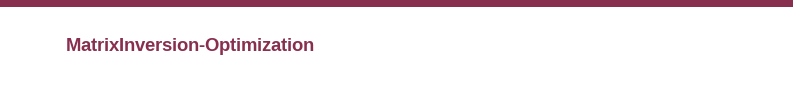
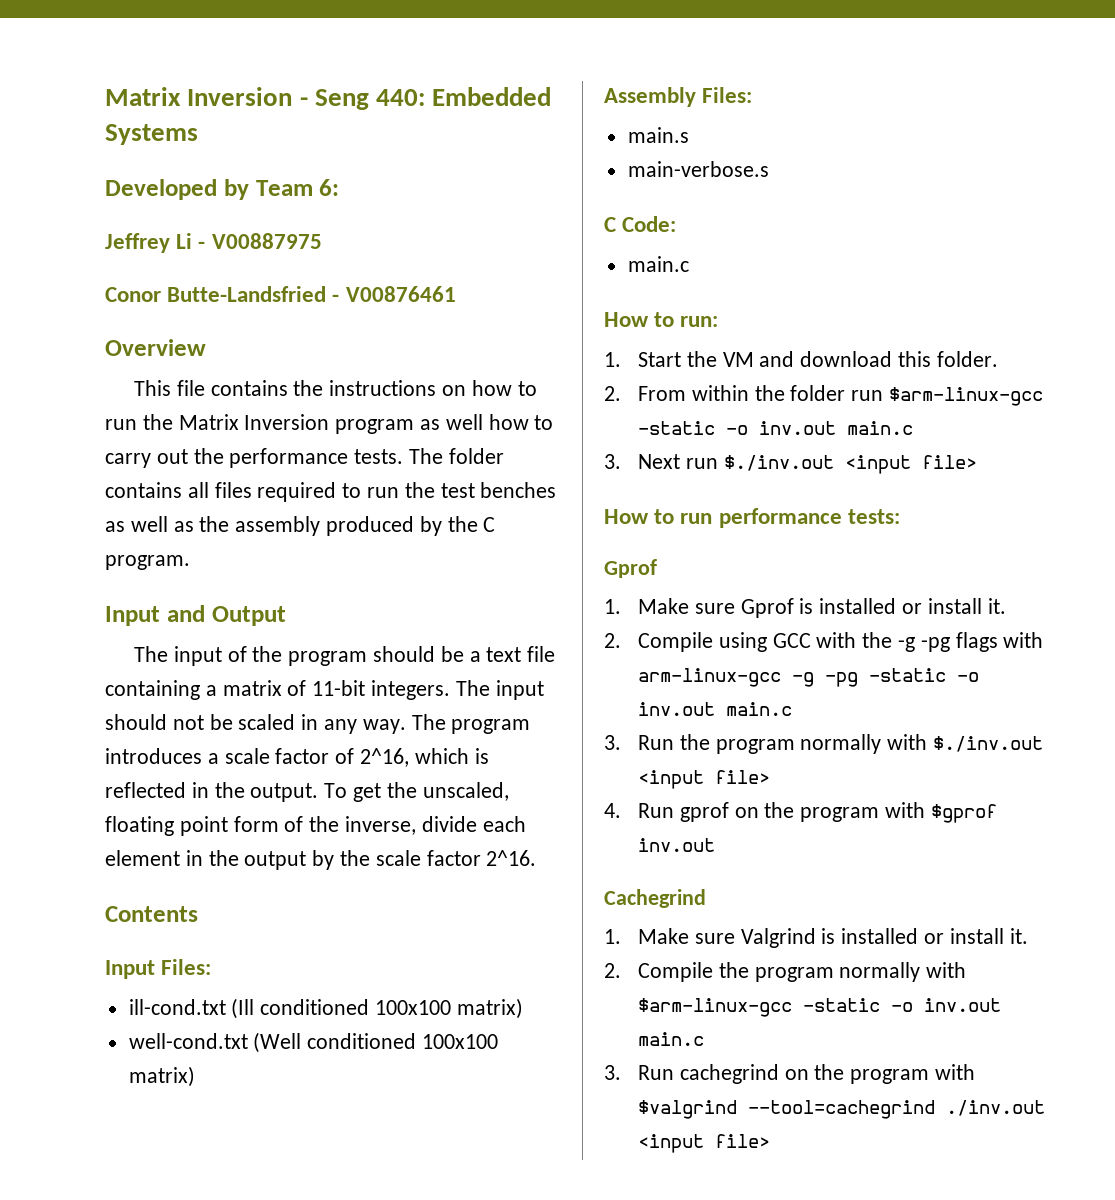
- MatrixInversion-Optimization
+ Matrix Inversion - Seng 440: Embedded Systems
+ Developed by Team 6:
+ Jeffrey Li - V00887975
+ Conor Butte-Landsfried - V00876461
+ Overview
+ This file contains the instructions on how to run the Matrix Inversion program as well how to carry out the performance tests. The folder contains all files required to run the test benches as well as the assembly produced by the C program.
+ Input and Output
+ The input of the program should be a text file containing a matrix of 11-bit integers. The input should not be scaled in any way. The program introduces a scale factor of 2^16, which is reflected in the output. To get the unscaled, floating point form of the inverse, divide each element in the output by the scale factor 2^16.
+ Contents
+ Input Files:
+ ill-cond.txt (Ill conditioned 100x100 matrix)
+ well-cond.txt (Well conditioned 100x100 matrix)
+ Assembly Files:
+ main.s
+ main-verbose.s
+ C Code:
+ main.c
+ How to run:
+ 1. Start the VM and download this folder.
+ 2. From within the folder run $arm-linux-gcc -static -o inv.out main.c
+ 3. Next run $./inv.out <input file>
+ How to run performance tests:
+ Gprof
+ 1. Make sure Gprof is installed or install it.
+ 2. Compile using GCC with the -g -pg flags with arm-linux-gcc -g -pg -static -o inv.out main.c
+ 3. Run the program normally with $./inv.out <input file>
+ 4. Run gprof on the program with $gprof inv.out
+ Cachegrind
+ 1. Make sure Valgrind is installed or install it.
+ 2. Compile the program normally with $arm-linux-gcc -static -o inv.out main.c
+ 3. Run cachegrind on the program with $valgrind --tool=cachegrind ./inv.out <input file>

